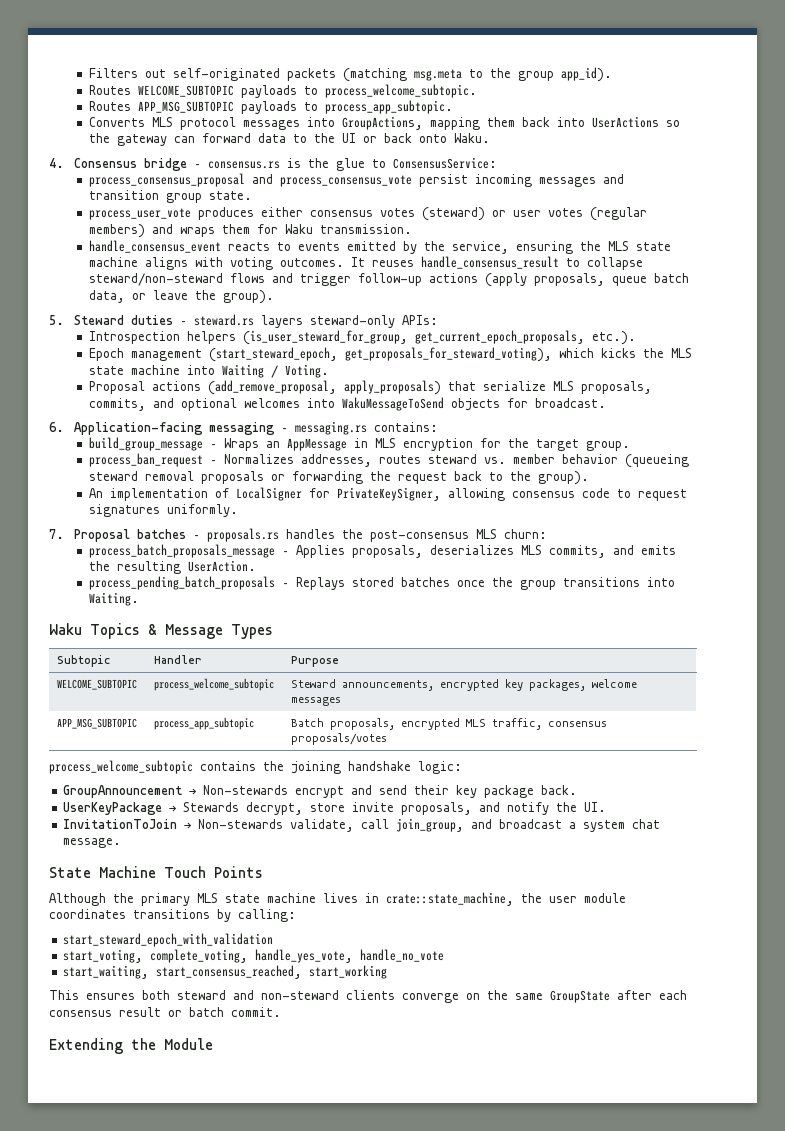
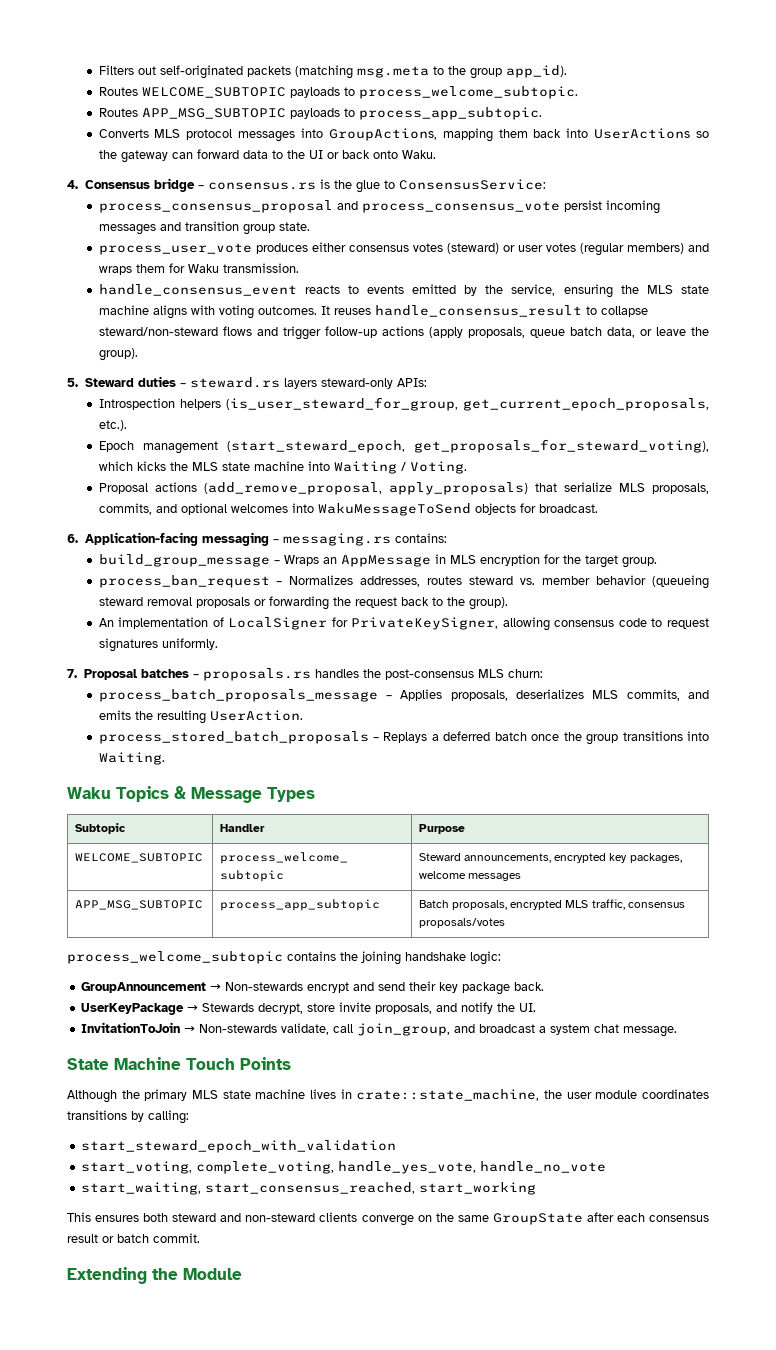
- process_pending_batch_proposals – Replays stored batches once the group transitions into Waiting.
+ process_stored_batch_proposals – Replays a deferred batch once the group transitions into Waiting.

